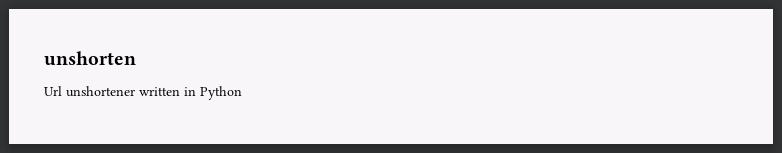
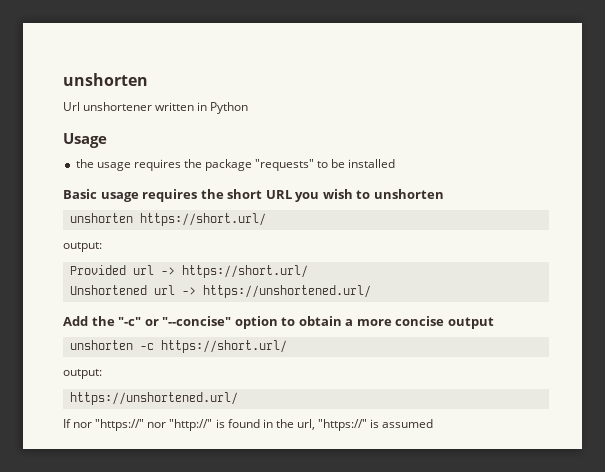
+ Usage
+ the usage requires the package "requests" to be installed
+ Basic usage requires the short URL you wish to unshorten
+ unshorten https://short.url/
+ output:
+ Provided url -> https://short.url/
+ Unshortened url -> https://unshortened.url/
+ Add the "-c" or "--concise" option to obtain a more concise output
+ unshorten -c https://short.url/
+ output:
+ https://unshortened.url/
+ If nor "https://" nor "http://" is found in the url, "https://" is assumed

